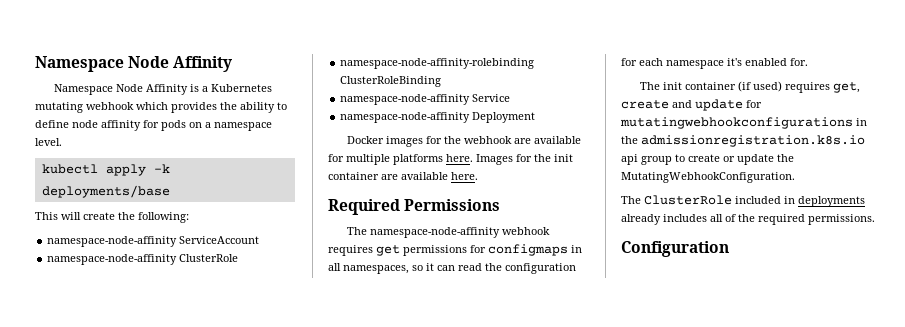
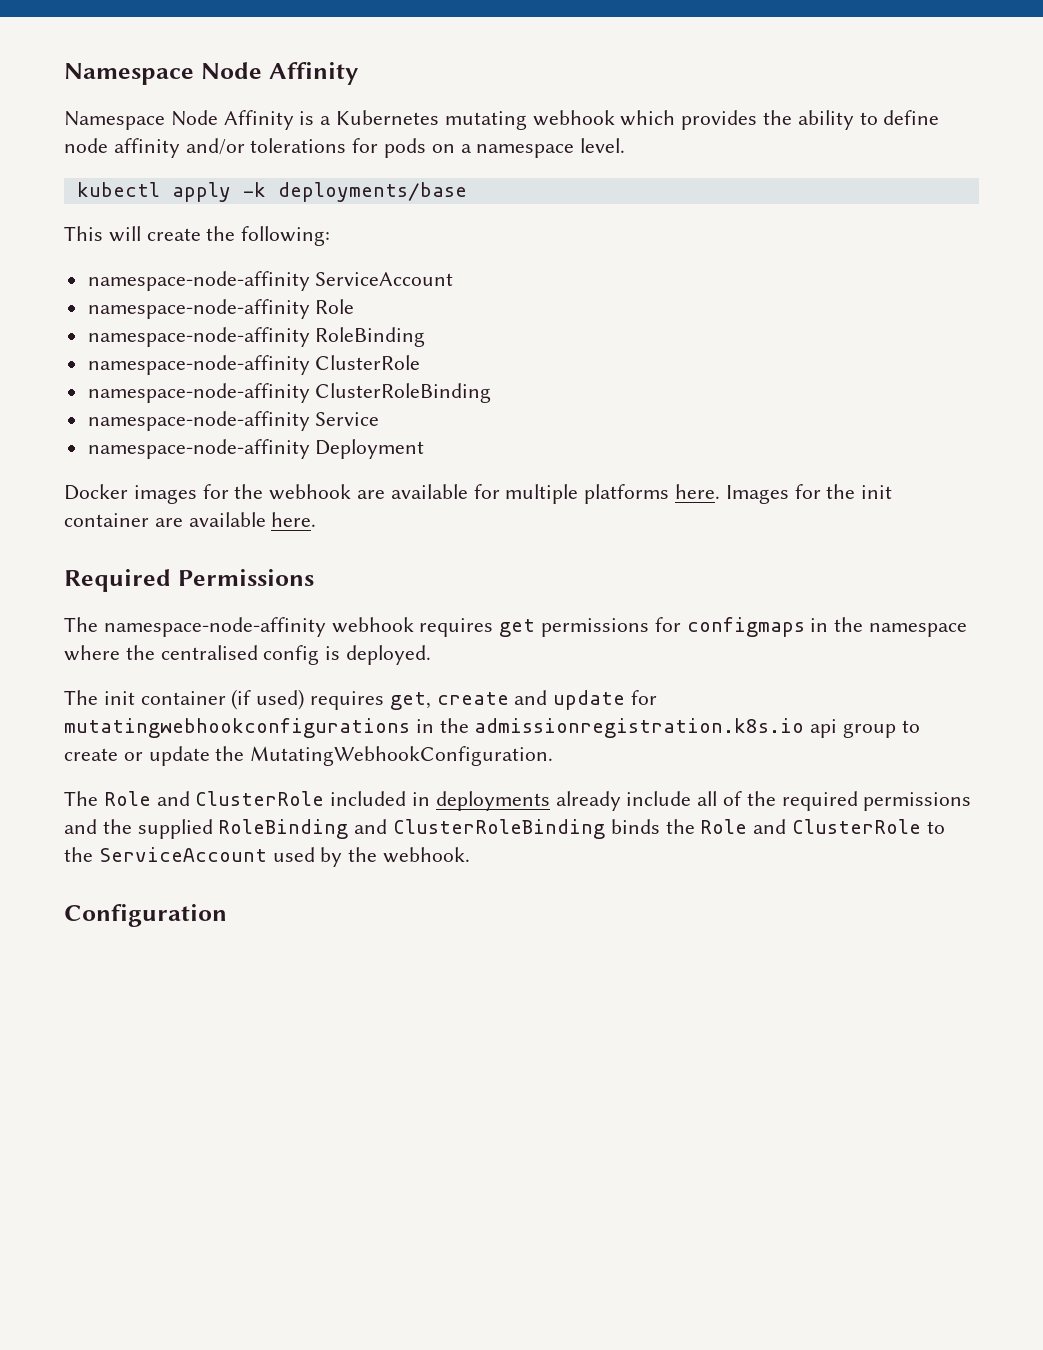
- Namespace Node Affinity is a Kubernetes mutating webhook which provides the ability to define node affinity for pods on a namespace level.
+ Namespace Node Affinity is a Kubernetes mutating webhook which provides the ability to define node affinity and/or tolerations for pods on a namespace level.
+ namespace-node-affinity Role
+ namespace-node-affinity RoleBinding
- namespace-node-affinity-rolebinding ClusterRoleBinding
+ namespace-node-affinity ClusterRoleBinding
- The namespace-node-affinity webhook requires get permissions for configmaps in all namespaces, so it can read the configuration for each namespace it's enabled for.
+ The namespace-node-affinity webhook requires get permissions for configmaps in the namespace where the centralised config is deployed.
- The ClusterRole included in deployments already includes all of the required permissions.
+ The Role and ClusterRole included in deployments already include all of the required permissions and the supplied RoleBinding and ClusterRoleBinding binds the Role and ClusterRole to the ServiceAccount used by the webhook.

